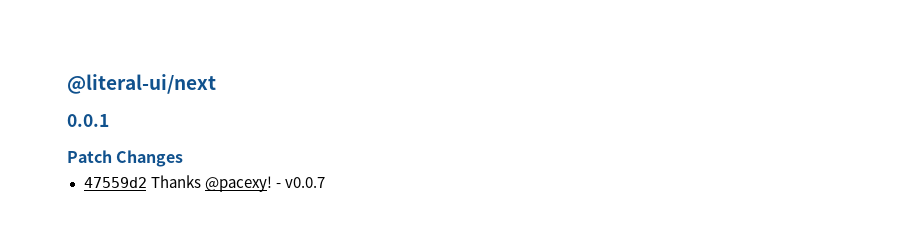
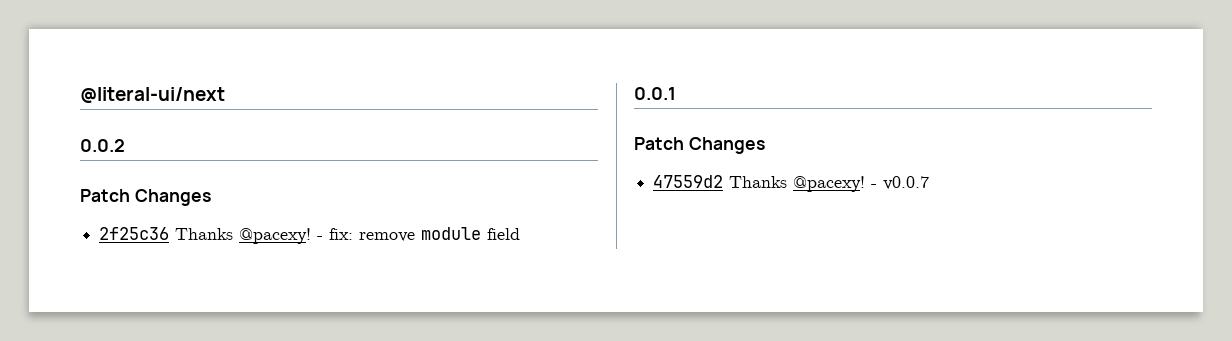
+ 0.0.2
+ Patch Changes
+ 2f25c36 Thanks @pacexy! - fix: remove module field

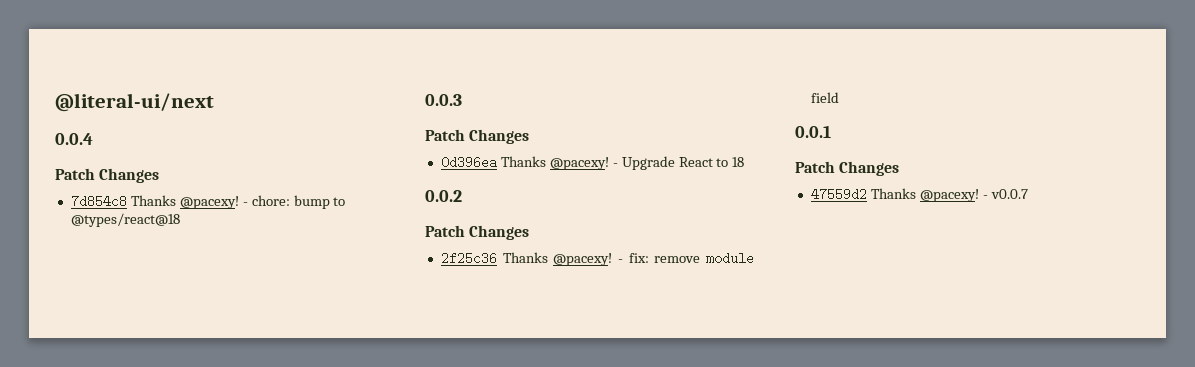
+ 0.0.4
+ Patch Changes
+ 7d854c8 Thanks @pacexy! - chore: bump to @types/react@18
+ 0.0.3
+ Patch Changes
+ 0d396ea Thanks @pacexy! - Upgrade React to 18

